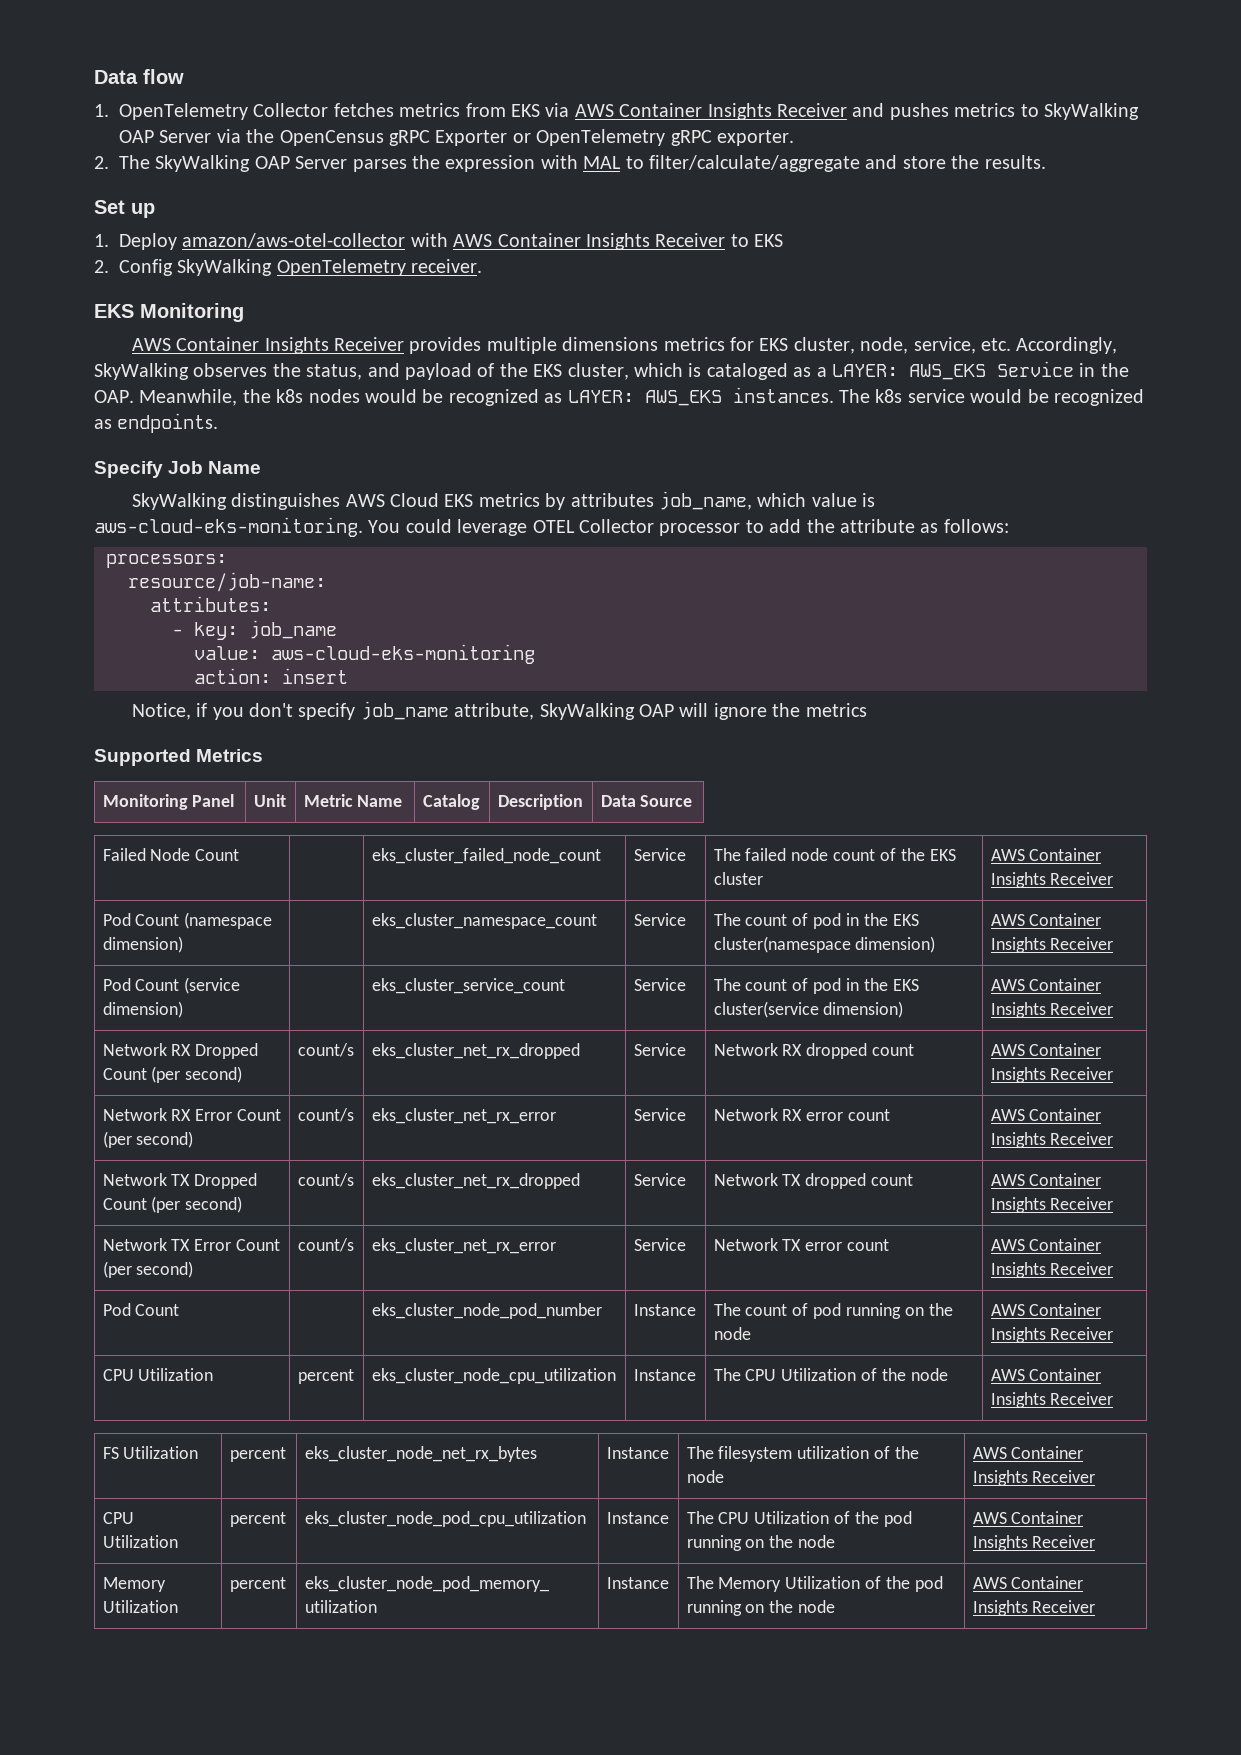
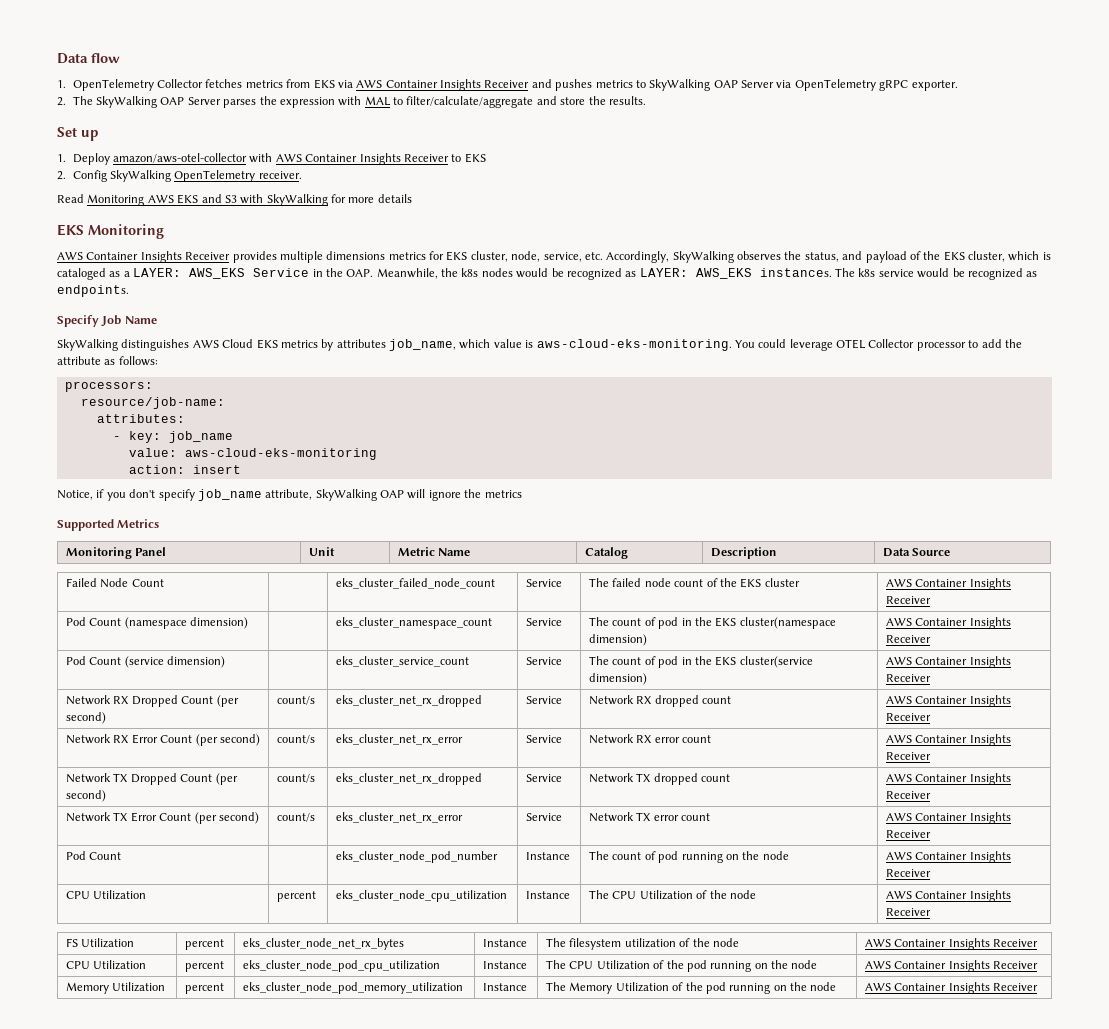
- 1. OpenTelemetry Collector fetches metrics from EKS via AWS Container Insights Receiver and pushes metrics to SkyWalking OAP Server via the OpenCensus gRPC Exporter or OpenTelemetry gRPC exporter.
+ 1. OpenTelemetry Collector fetches metrics from EKS via AWS Container Insights Receiver and pushes metrics to SkyWalking OAP Server via OpenTelemetry gRPC exporter.
+ Read Monitoring AWS EKS and S3 with SkyWalking for more details

